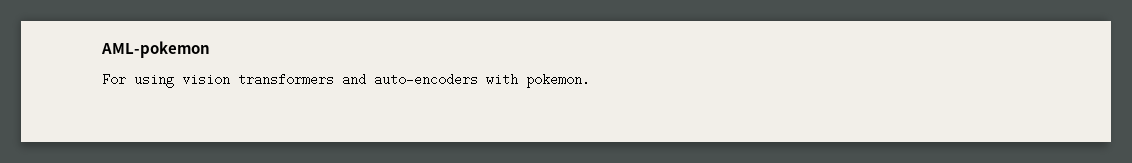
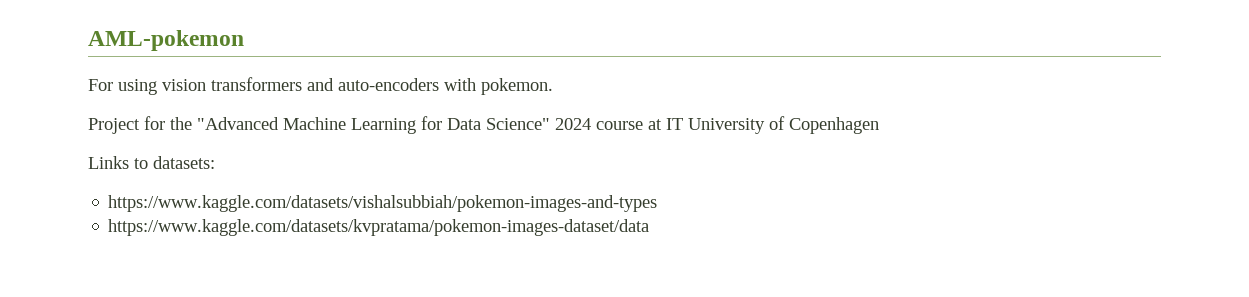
+ Project for the "Advanced Machine Learning for Data Science" 2024 course at IT University of Copenhagen
+ Links to datasets:
+ https://www.kaggle.com/datasets/vishalsubbiah/pokemon-images-and-types
+ https://www.kaggle.com/datasets/kvpratama/pokemon-images-dataset/data

